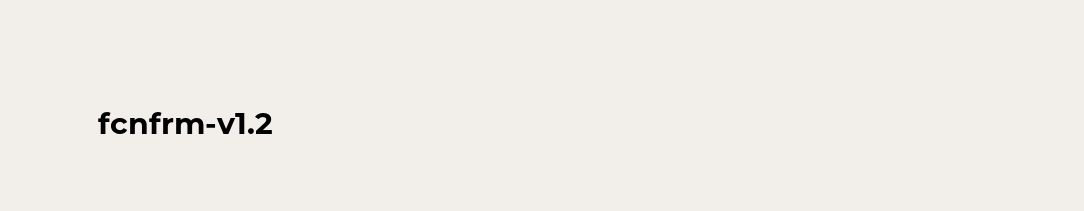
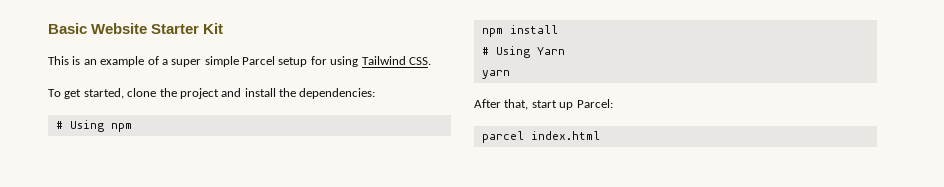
- fcnfrm-v1.2
+ Basic Website Starter Kit
+ This is an example of a super simple Parcel setup for using Tailwind CSS.
+ To get started, clone the project and install the dependencies:
+ # Using npm
+ npm install
+ # Using Yarn
+ yarn
+ After that, start up Parcel:
+ parcel index.html

